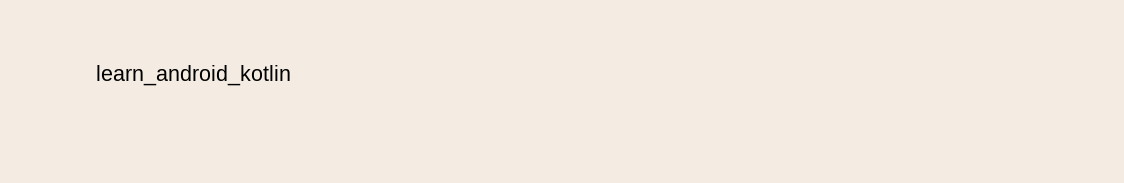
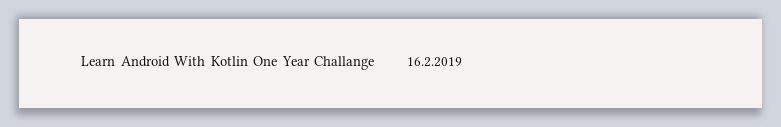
- learn_android_kotlin
+ Learn Android With Kotlin One Year Challange 16.2.2019

